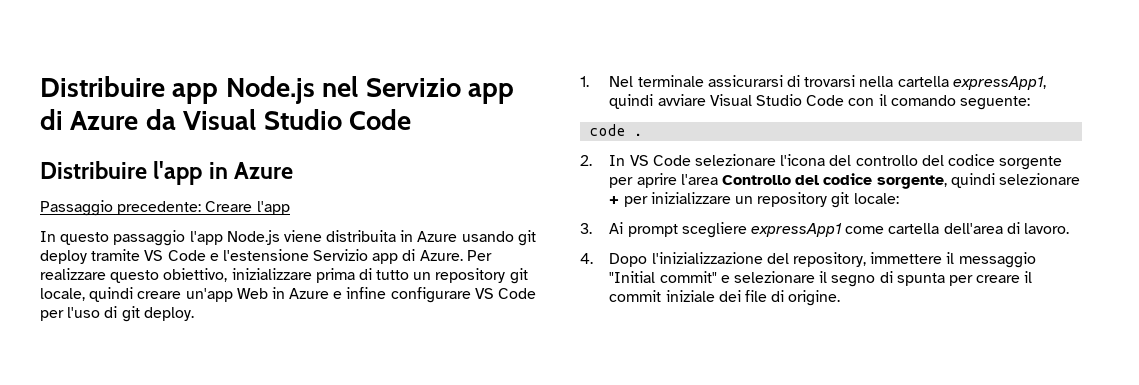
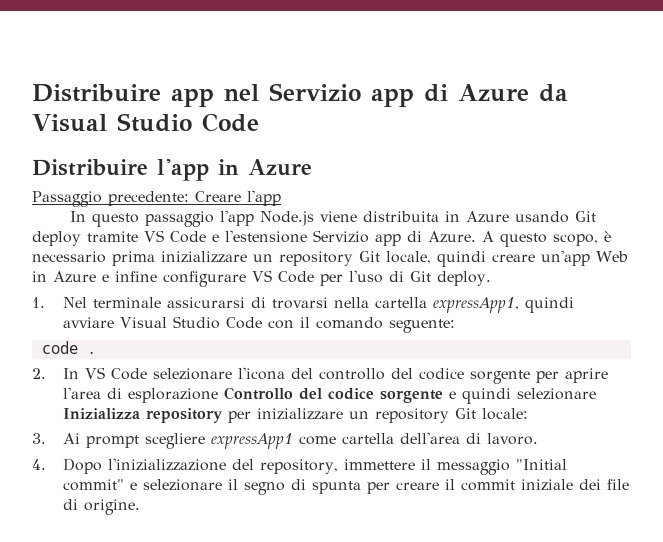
- Distribuire app Node.js nel Servizio app di Azure da Visual Studio Code
+ Distribuire app nel Servizio app di Azure da Visual Studio Code
- In questo passaggio l'app Node.js viene distribuita in Azure usando git deploy tramite VS Code e l'estensione Servizio app di Azure.
+ In questo passaggio l'app Node.js viene distribuita in Azure usando Git deploy tramite VS Code e l'estensione Servizio app di Azure.
- Per realizzare questo obiettivo, inizializzare prima di tutto un repository git locale, quindi creare un'app Web in Azure e infine configurare VS Code per l'uso di git deploy.
+ A questo scopo, è necessario prima inizializzare un repository Git locale, quindi creare un'app Web in Azure e infine configurare VS Code per l'uso di Git deploy.
- 2. In VS Code selezionare l'icona del controllo del codice sorgente per aprire l'area Controllo del codice sorgente, quindi selezionare + per inizializzare un repository git locale:
+ 2. In VS Code selezionare l'icona del controllo del codice sorgente per aprire l'area di esplorazione Controllo del codice sorgente e quindi selezionare Inizializza repository per inizializzare un repository Git locale:

